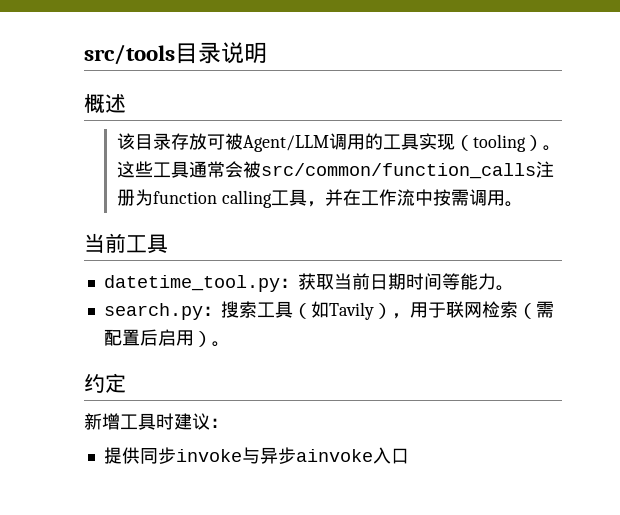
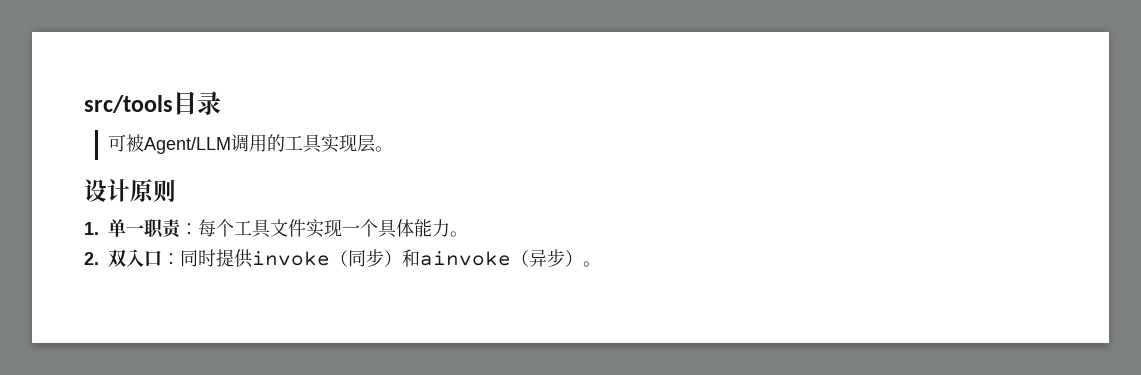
- src/tools目录说明
- 概述
- 该目录存放可被Agent/LLM调用的工具实现（tooling）。这些工具通常会被src/common/function_calls注册为function calling工具，并在工作流中按需调用。
- 当前工具
- datetime_tool.py：获取当前日期时间等能力。
- search.py：搜索工具（如Tavily），用于联网检索（需配置后启用）。
- 约定
- 新增工具时建议：
- 提供同步invoke与异步ainvoke入口
+ src/tools目录
+ 可被Agent/LLM调用的工具实现层。
+ 设计原则
+ 1.单一职责：每个工具文件实现一个具体能力。
+ 2.双入口：同时提供invoke（同步）和ainvoke（异步）。

